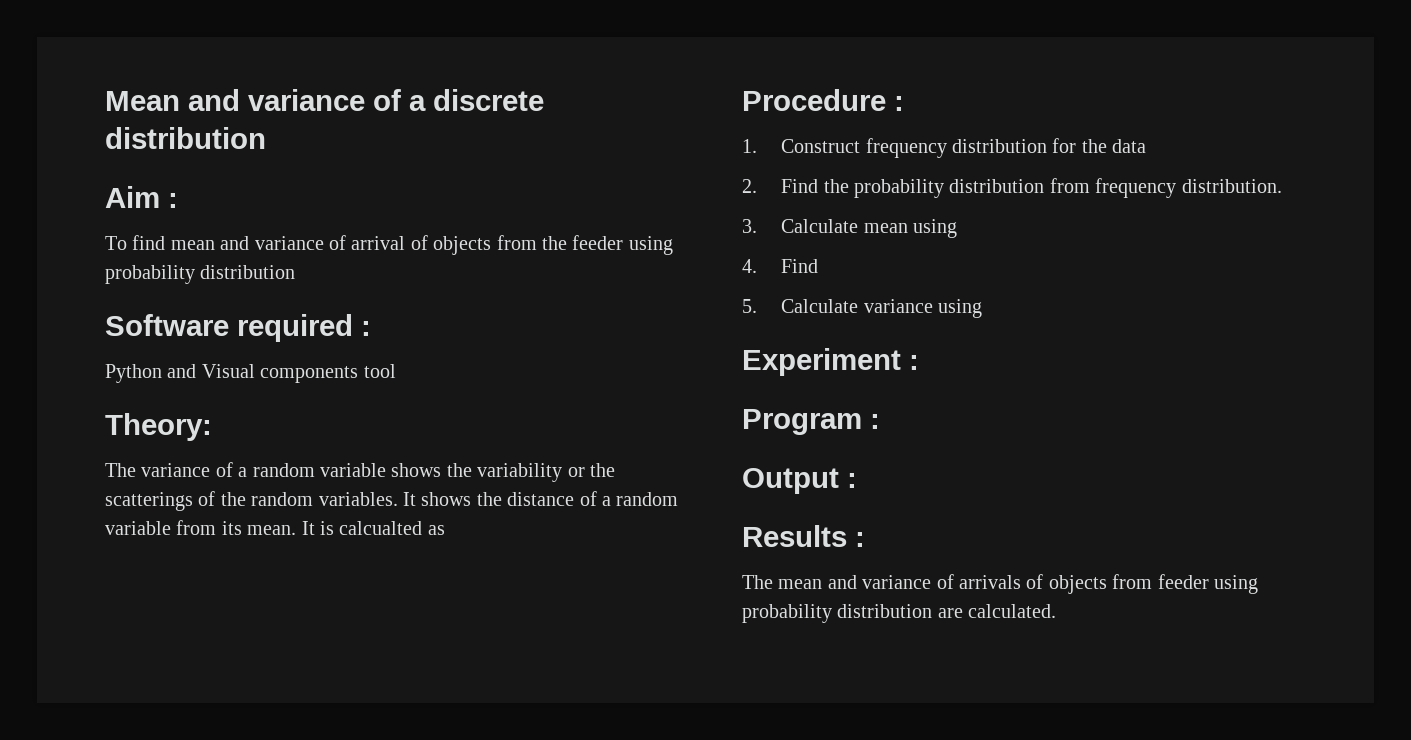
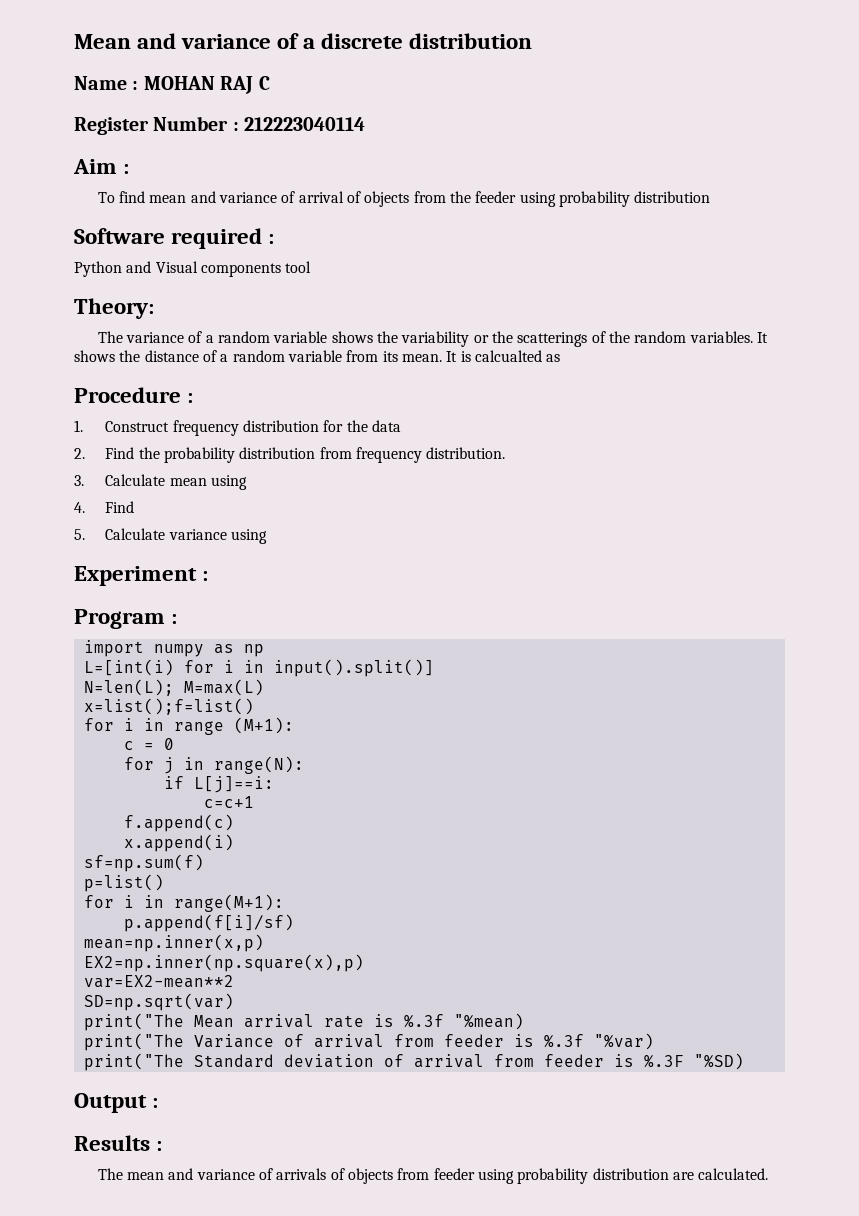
+ Name : MOHAN RAJ C
+ Register Number : 212223040114
+ import numpy as np
+ L=[int(i) for i in input().split()]
+ N=len(L); M=max(L)
+ x=list();f=list()
+ for i in range (M+1):
+ c = 0
+ for j in range(N):
+ if L[j]==i:
+ c=c+1
+ f.append(c)
+ x.append(i)
+ sf=np.sum(f)
+ p=list()
+ for i in range(M+1):
+ p.append(f[i]/sf)
+ mean=np.inner(x,p)
+ EX2=np.inner(np.square(x),p)
+ var=EX2-mean**2
+ SD=np.sqrt(var)
+ print("The Mean arrival rate is %.3f "%mean)
+ print("The Variance of arrival from feeder is %.3f "%var)
+ print("The Standard deviation of arrival from feeder is %.3F "%SD)

